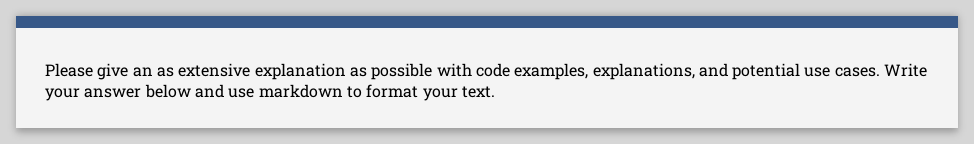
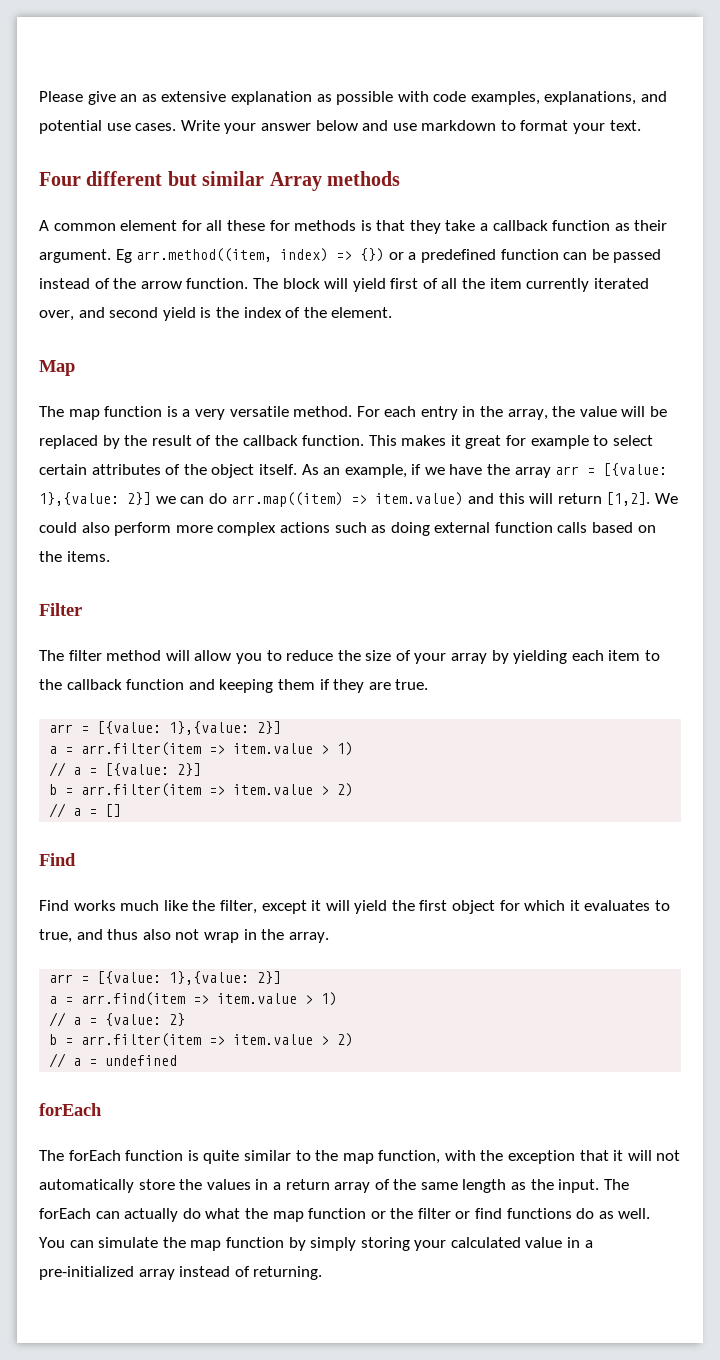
+ Four different but similar Array methods
+ A common element for all these for methods is that they take a callback function as their argument. Eg arr.method((item, index) => {}) or a predefined function can be passed instead of the arrow function. The block will yield first of all the item currently iterated over, and second yield is the index of the element.
+ Map
+ The map function is a very versatile method. For each entry in the array, the value will be replaced by the result of the callback function. This makes it great for example to select certain attributes of the object itself. As an example, if we have the array arr = [{value: 1},{value: 2}] we can do arr.map((item) => item.value) and this will return [1,2]. We could also perform more complex actions such as doing external function calls based on the items.
+ Filter
+ The filter method will allow you to reduce the size of your array by yielding each item to the callback function and keeping them if they are true.
+ arr = [{value: 1},{value: 2}]
+ a = arr.filter(item => item.value > 1)
+ // a = [{value: 2}]
+ b = arr.filter(item => item.value > 2)
+ // a = []
+ Find
+ Find works much like the filter, except it will yield the first object for which it evaluates to true, and thus also not wrap in the array.
+ arr = [{value: 1},{value: 2}]
+ a = arr.find(item => item.value > 1)
+ // a = {value: 2}
+ b = arr.filter(item => item.value > 2)
+ // a = undefined
+ forEach
+ The forEach function is quite similar to the map function, with the exception that it will not automatically store the values in a return array of the same length as the input. The forEach can actually do what the map function or the filter or find functions do as well. You can simulate the map function by simply storing your calculated value in a pre-initialized array instead of returning.

